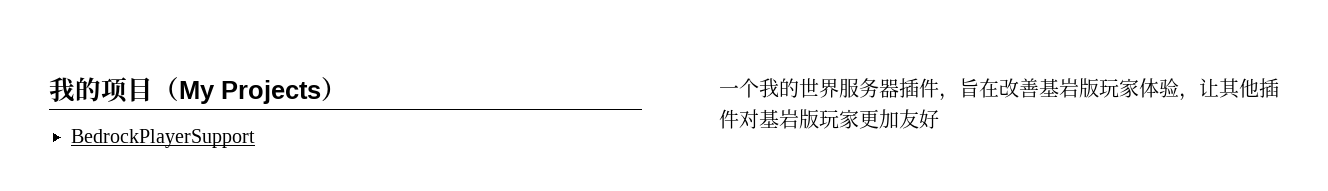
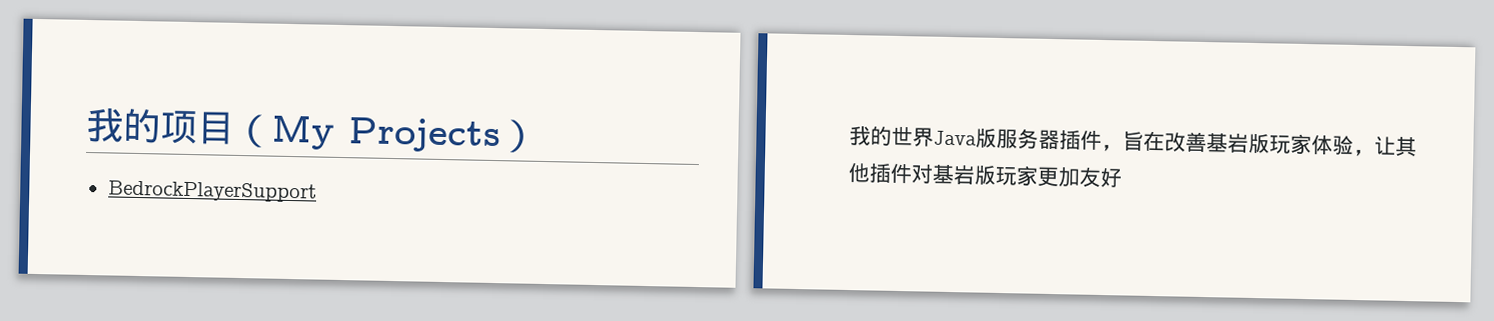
- 一个我的世界服务器插件，旨在改善基岩版玩家体验，让其他插件对基岩版玩家更加友好
+ 我的世界Java版服务器插件，旨在改善基岩版玩家体验，让其他插件对基岩版玩家更加友好

